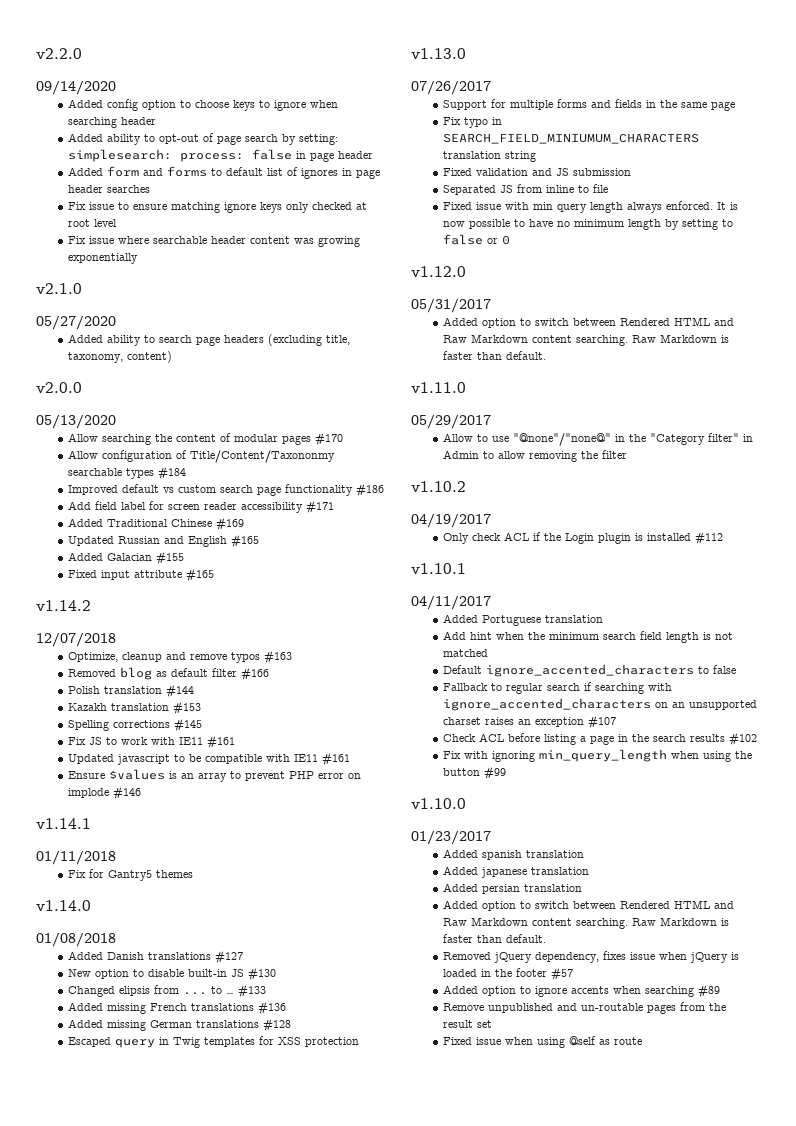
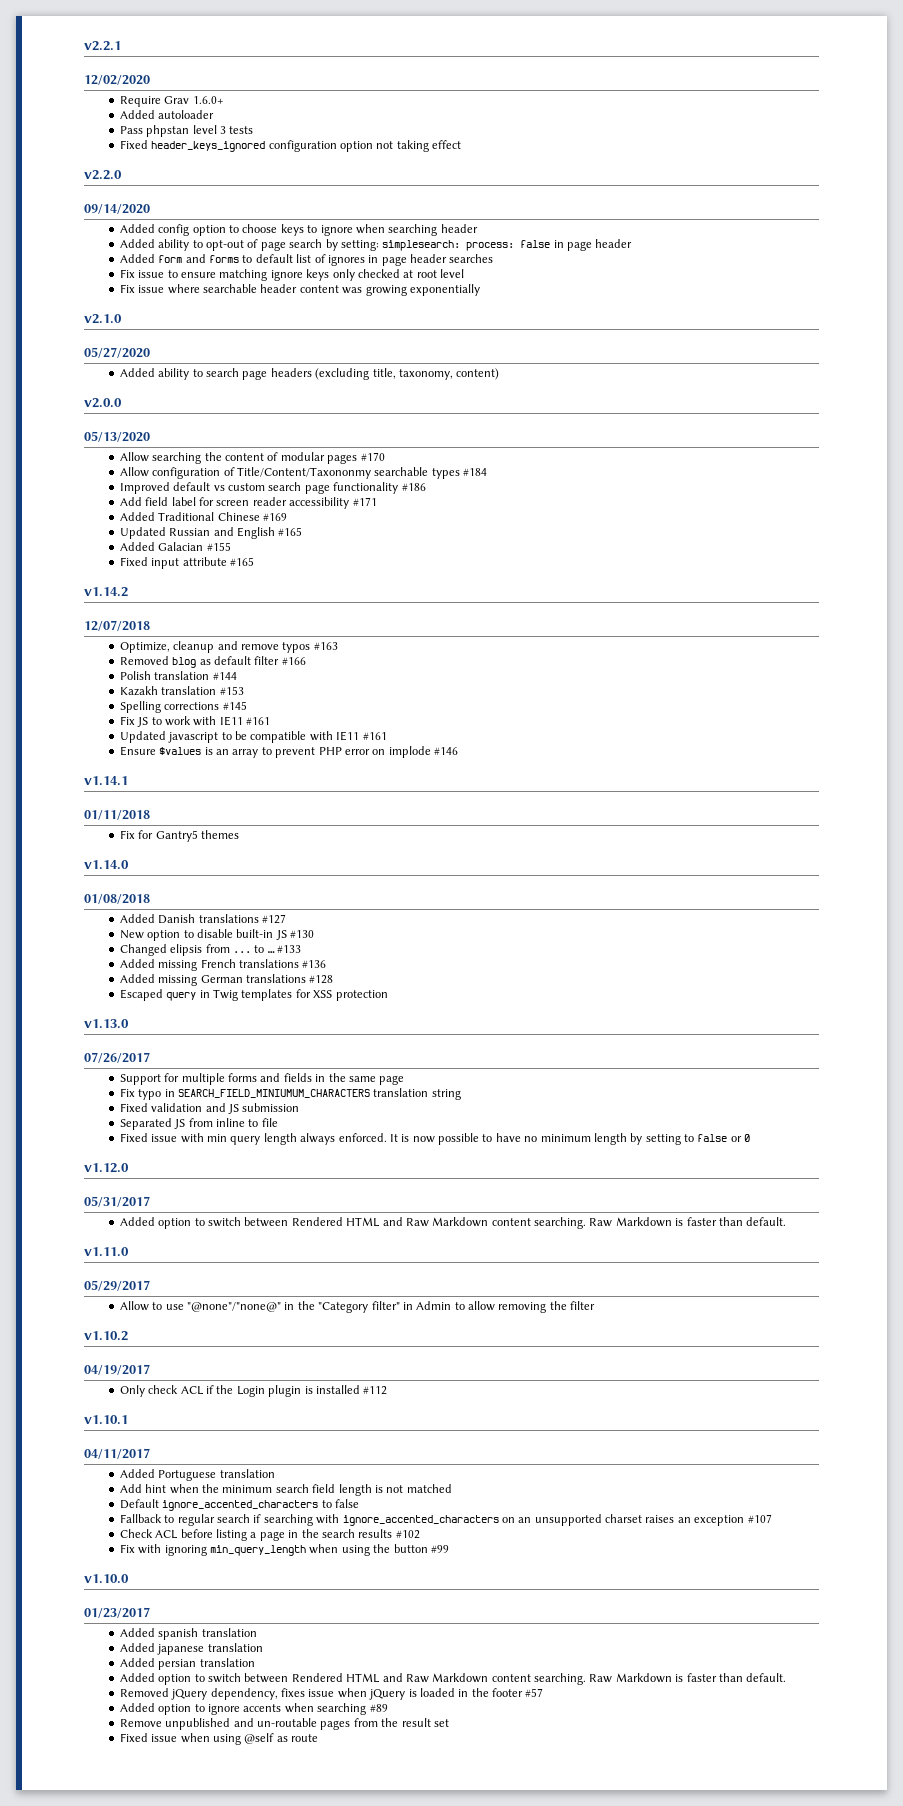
+ v2.2.1
+ 12/02/2020
+ Require Grav 1.6.0+
+ Added autoloader
+ Pass phpstan level 3 tests
+ Fixed header_keys_ignored configuration option not taking effect

